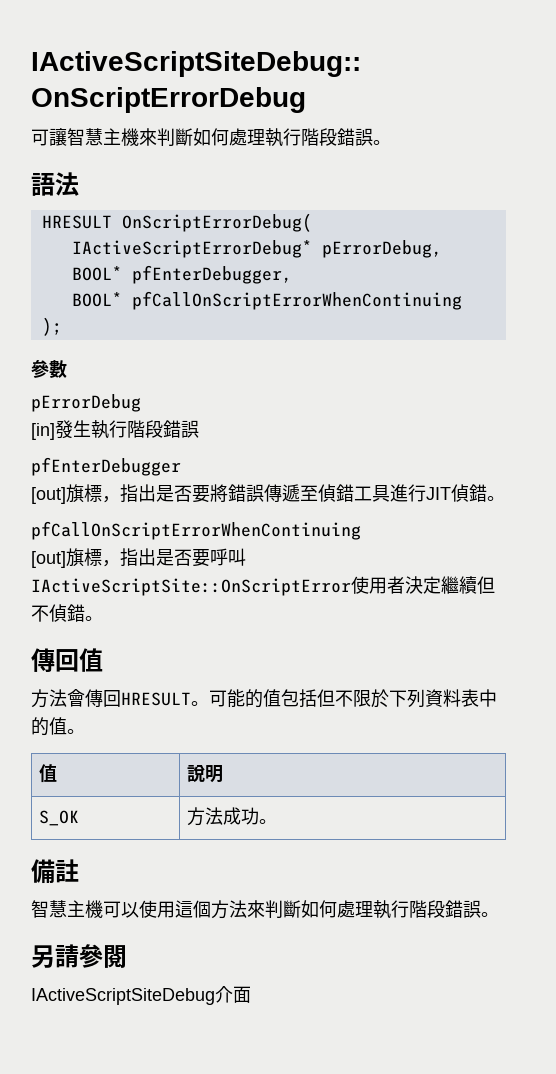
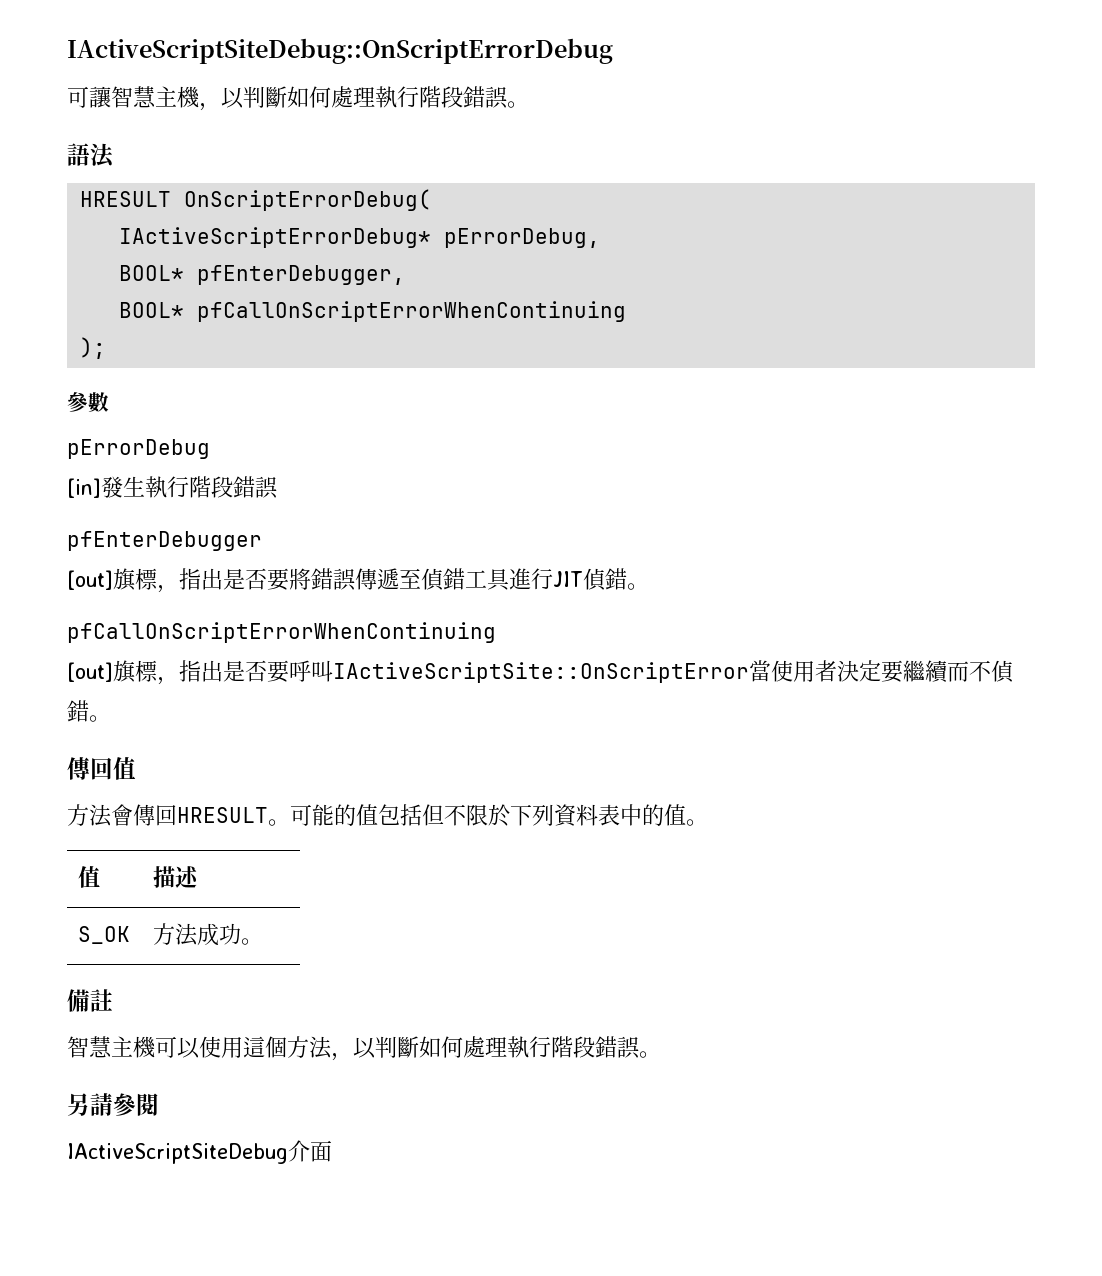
- 可讓智慧主機來判斷如何處理執行階段錯誤。
+ 可讓智慧主機，以判斷如何處理執行階段錯誤。
- [out]旗標，指出是否要呼叫IActiveScriptSite::OnScriptError使用者決定繼續但不偵錯。
+ [out]旗標，指出是否要呼叫IActiveScriptSite::OnScriptError當使用者決定要繼續而不偵錯。
- 值 | 說明
+ 值 | 描述
- 智慧主機可以使用這個方法來判斷如何處理執行階段錯誤。
+ 智慧主機可以使用這個方法，以判斷如何處理執行階段錯誤。

